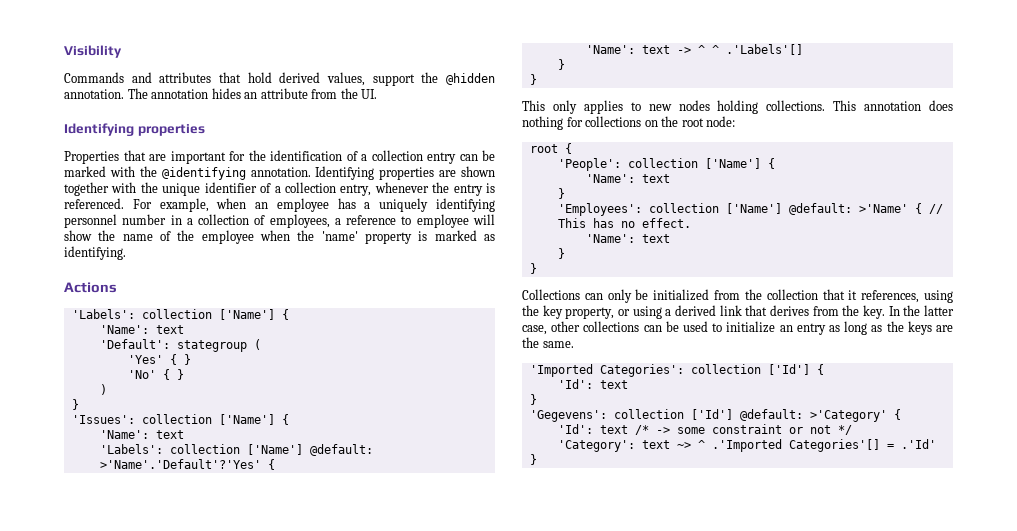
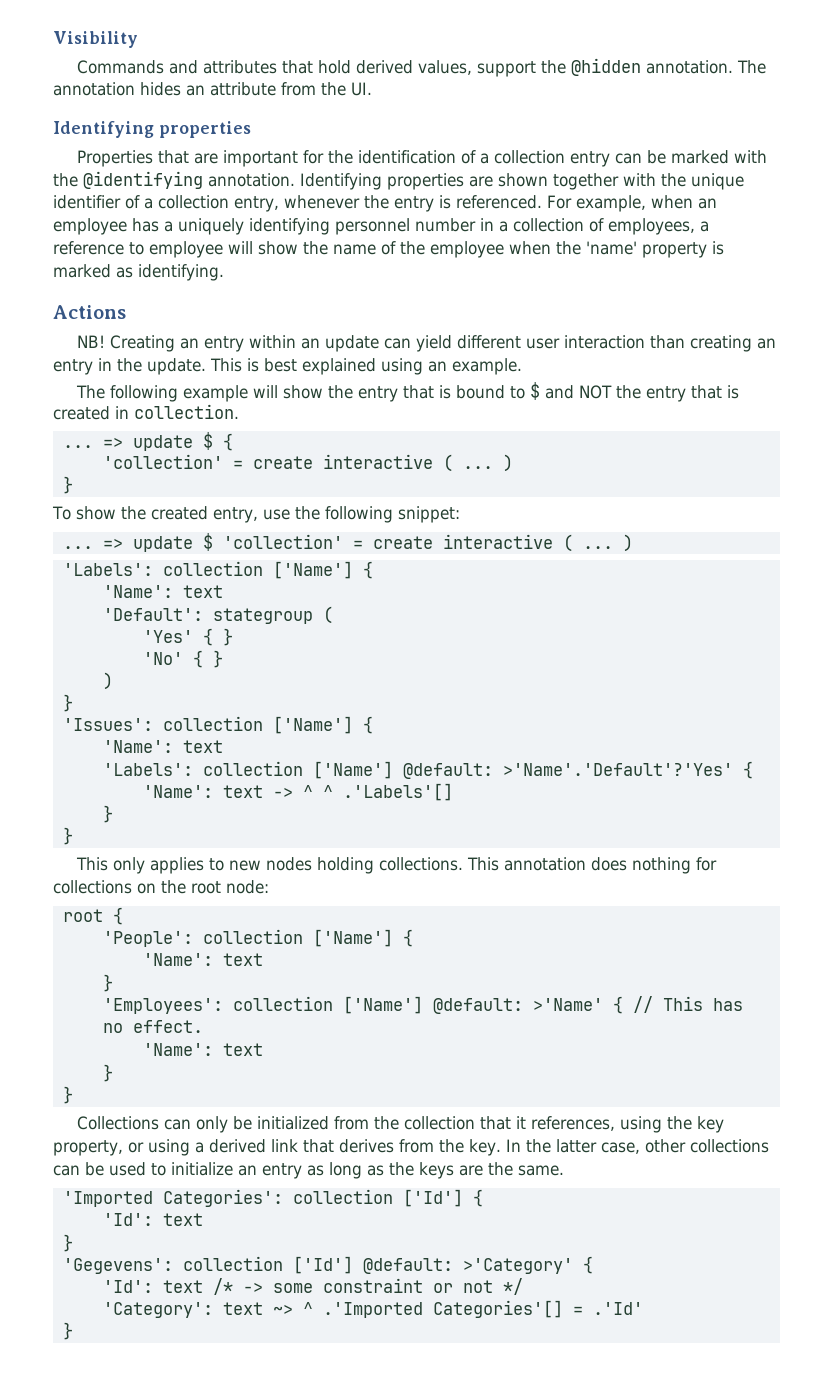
+ NB! Creating an entry within an update can yield different user interaction than creating an entry in the update. This is best explained using an example.
+ The following example will show the entry that is bound to $ and NOT the entry that is created in collection.
+ ... => update $ {
+ 'collection' = create interactive ( ... )
+ }
+ To show the created entry, use the following snippet:
+ ... => update $ 'collection' = create interactive ( ... )

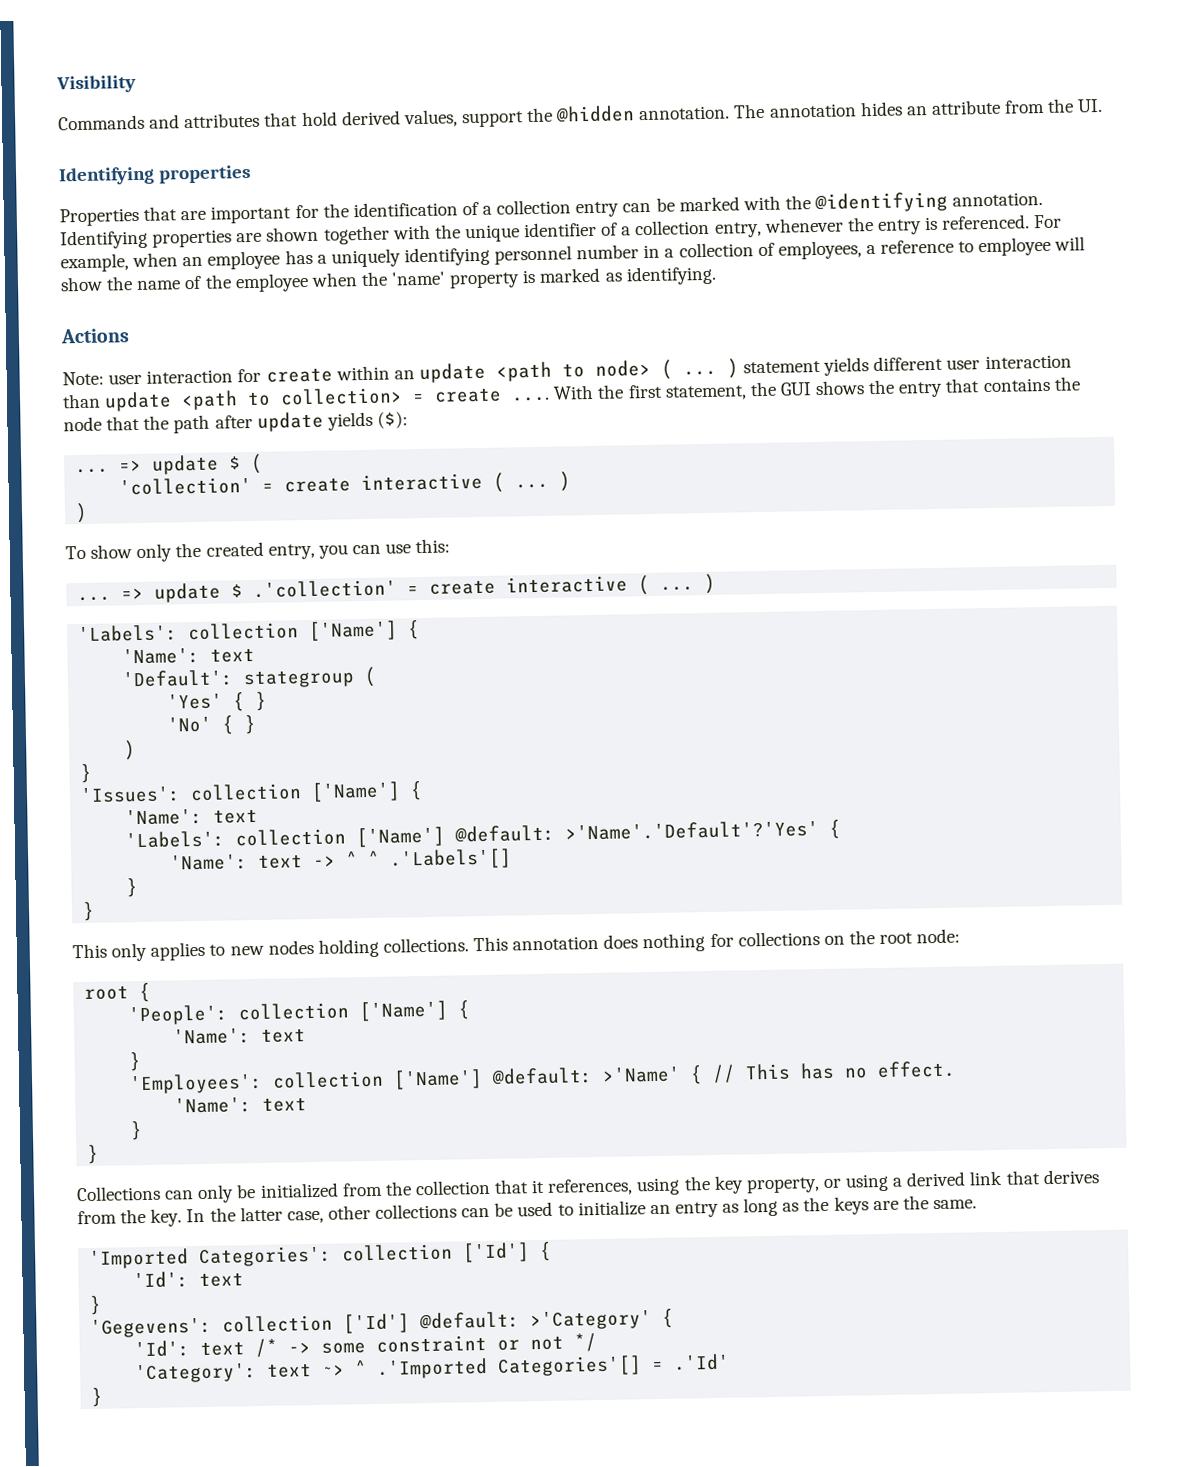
- NB! Creating an entry within an update can yield different user interaction than creating an entry in the update. This is best explained using an example.
- The following example will show the entry that is bound to $ and NOT the entry that is created in collection.
- ... => update $ {
+ Note: user interaction for create within an update <path to node> ( ... ) statement yields different user interaction than update <path to collection> = create .... With the first statement, the GUI shows the entry that contains the node that the path after update yields ($):
+ ... => update $ (
  'collection' = create interactive ( ... )
- }
+ )
- To show the created entry, use the following snippet:
- ... => update $ 'collection' = create interactive ( ... )
+ To show only the created entry, you can use this:
+ ... => update $ .'collection' = create interactive ( ... )

